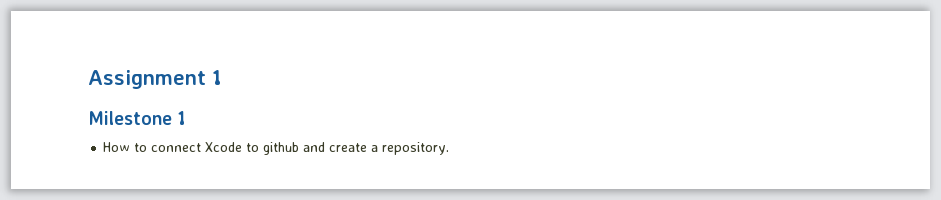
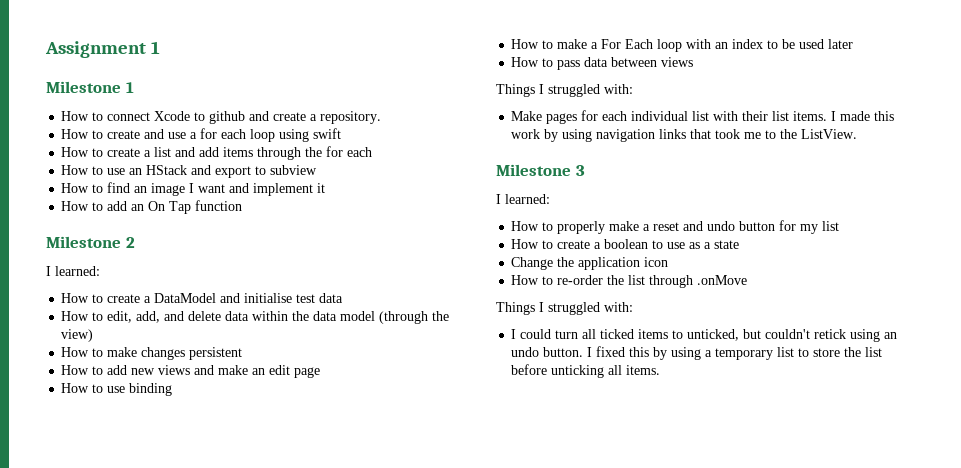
+ How to create and use a for each loop using swift
+ How to create a list and add items through the for each
+ How to use an HStack and export to subview
+ How to find an image I want and implement it
+ How to add an On Tap function
+ Milestone 2
+ I learned:
+ How to create a DataModel and initialise test data
+ How to edit, add, and delete data within the data model (through the view)
+ How to make changes persistent
+ How to add new views and make an edit page
+ How to use binding
+ How to make a For Each loop with an index to be used later
+ How to pass data between views
+ Things I struggled with:
+ Make pages for each individual list with their list items. I made this work by using navigation links that took me to the ListView.
+ Milestone 3
+ I learned:
+ How to properly make a reset and undo button for my list
+ How to create a boolean to use as a state
+ Change the application icon
+ How to re-order the list through .onMove
+ Things I struggled with:
+ I could turn all ticked items to unticked, but couldn't retick using an undo button. I fixed this by using a temporary list to store the list before unticking all items.

